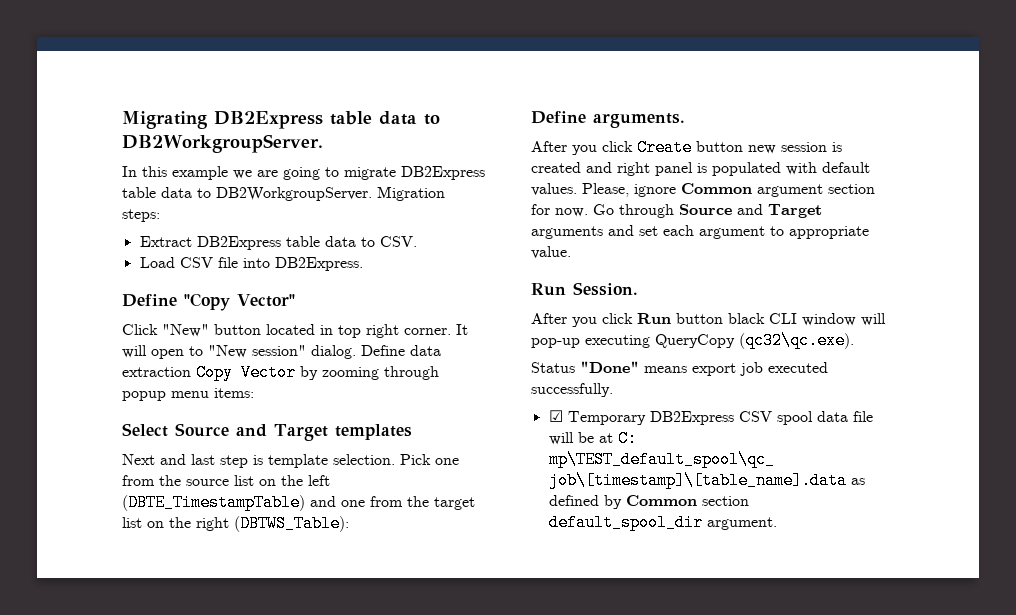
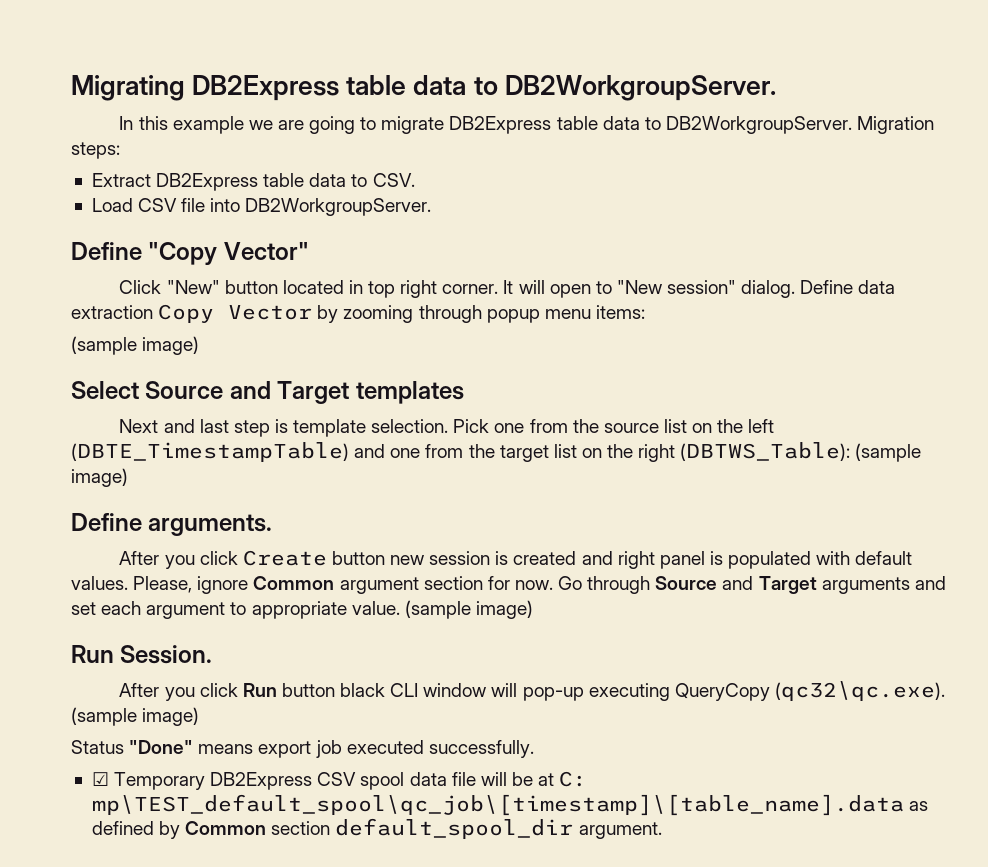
- Load CSV file into DB2Express.
+ Load CSV file into DB2WorkgroupServer.
  Define data extraction Copy Vector by zooming through popup menu items:
+ (sample image)
- Pick one from the source list on the left (DBTE_TimestampTable) and one from the target list on the right (DBTWS_Table):
+ Pick one from the source list on the left (DBTE_TimestampTable) and one from the target list on the right (DBTWS_Table): (sample image)
- Go through Source and Target arguments and set each argument to appropriate value.
+ Go through Source and Target arguments and set each argument to appropriate value. (sample image)
- After you click Run button black CLI window will pop-up executing QueryCopy (qc32\qc.exe).
+ After you click Run button black CLI window will pop-up executing QueryCopy (qc32\qc.exe). (sample image)

